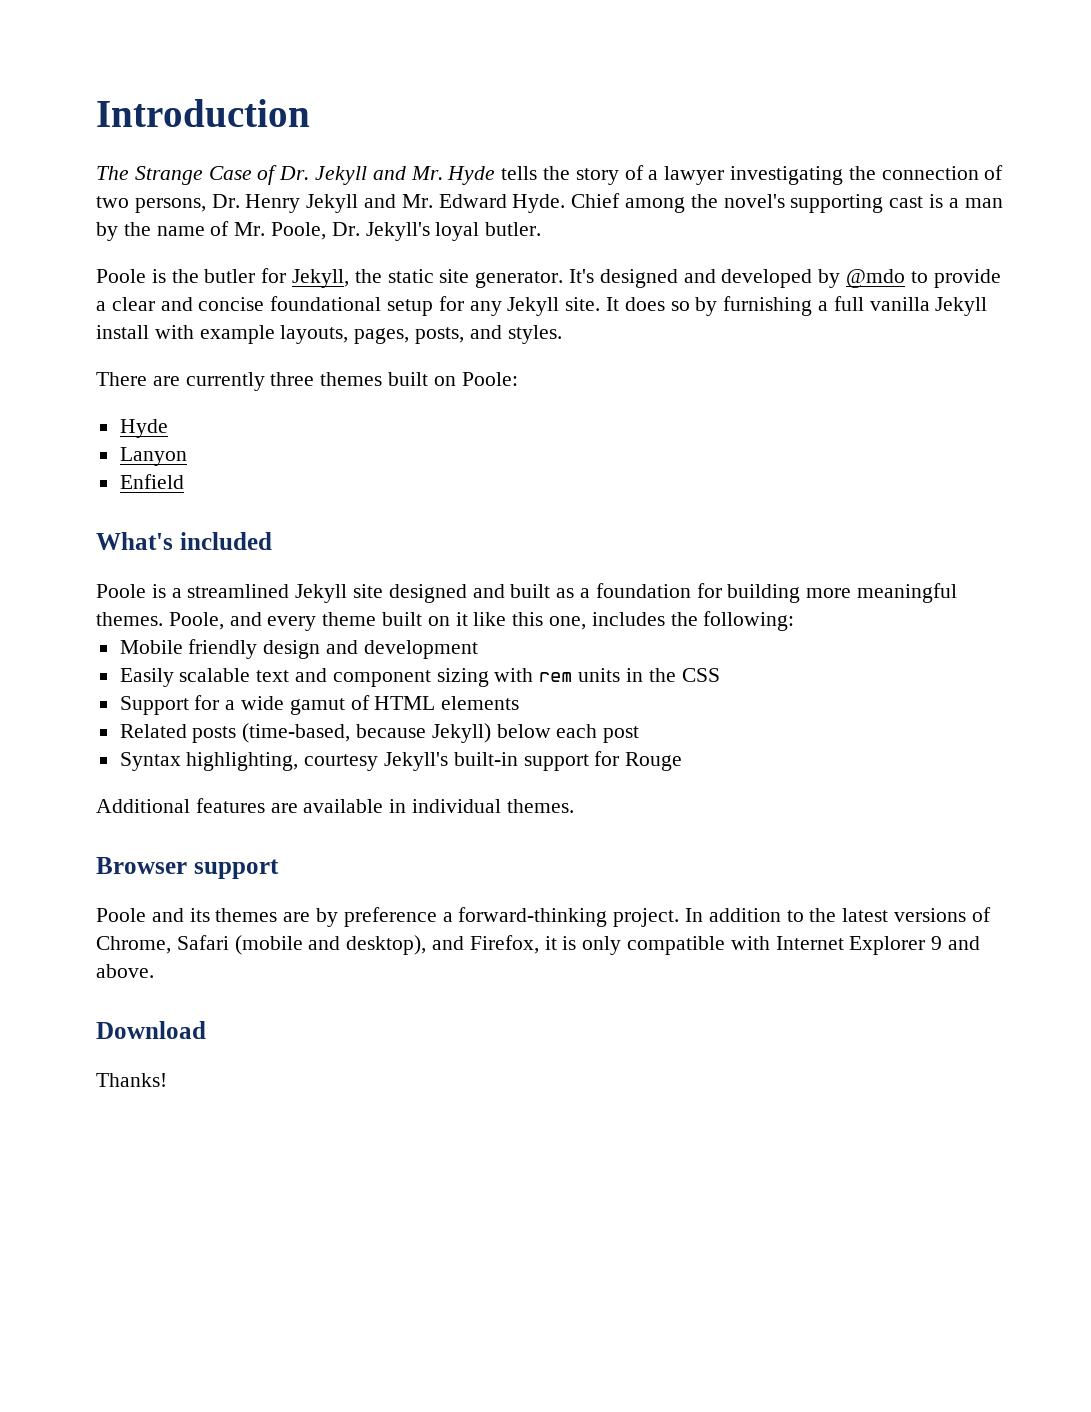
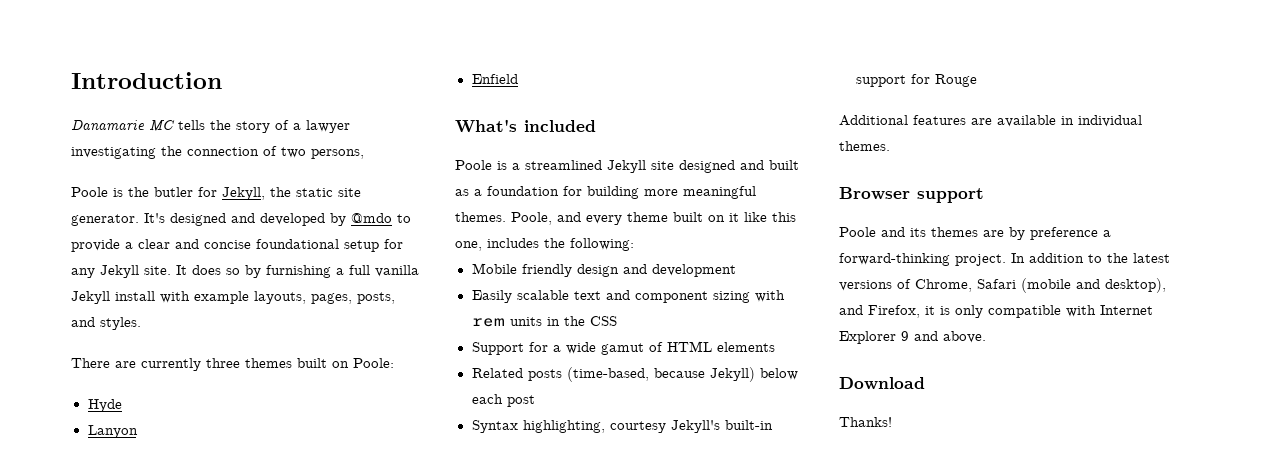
- The Strange Case of Dr. Jekyll and Mr. Hyde tells the story of a lawyer investigating the connection of two persons, Dr. Henry Jekyll and Mr. Edward Hyde. Chief among the novel's supporting cast is a man by the name of Mr. Poole, Dr. Jekyll's loyal butler.
+ Danamarie MC tells the story of a lawyer investigating the connection of two persons,

